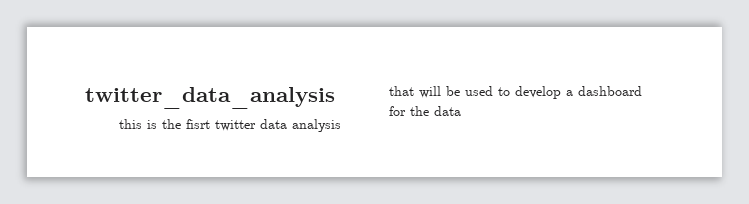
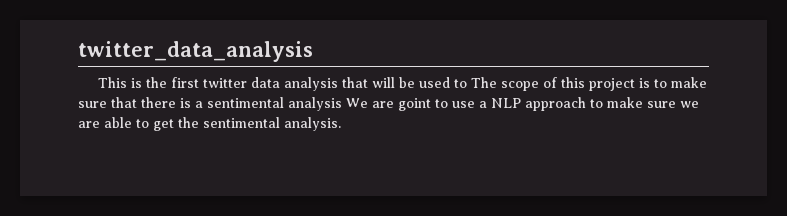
- this is the fisrt twitter data analysis that will be used to develop a dashboard for the data
+ This is the first twitter data analysis that will be used to The scope of this project is to make sure that there is a sentimental analysis We are goint to use a NLP approach to make sure we are able to get the sentimental analysis.

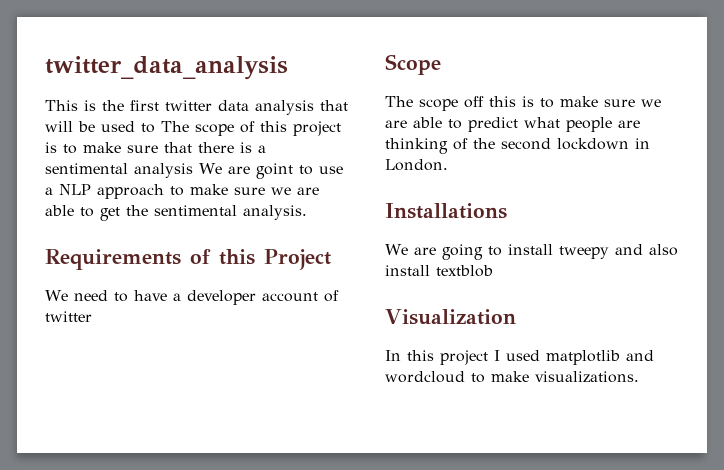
+ Requirements of this Project
+ We need to have a developer account of twitter
+ Scope
+ The scope off this is to make sure we are able to predict what people are thinking of the second lockdown in London.
+ Installations
+ We are going to install tweepy and also install textblob
+ Visualization
+ In this project I used matplotlib and wordcloud to make visualizations.

